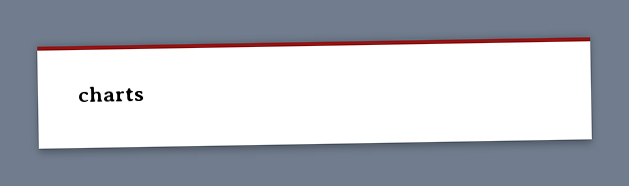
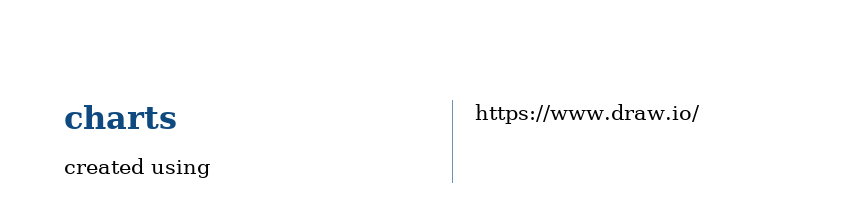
+ created using https://www.draw.io/

